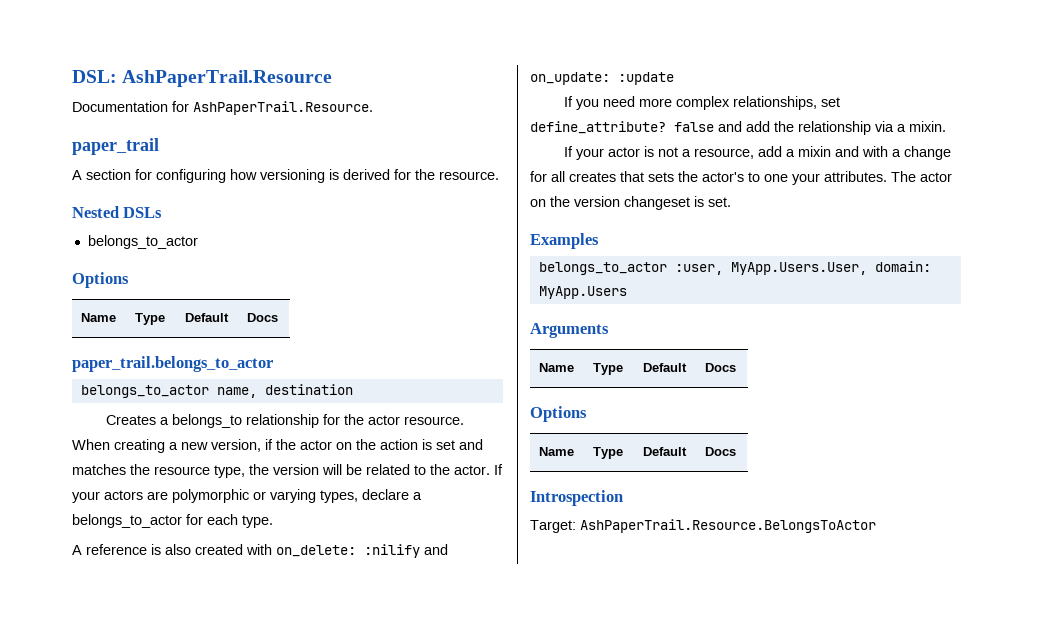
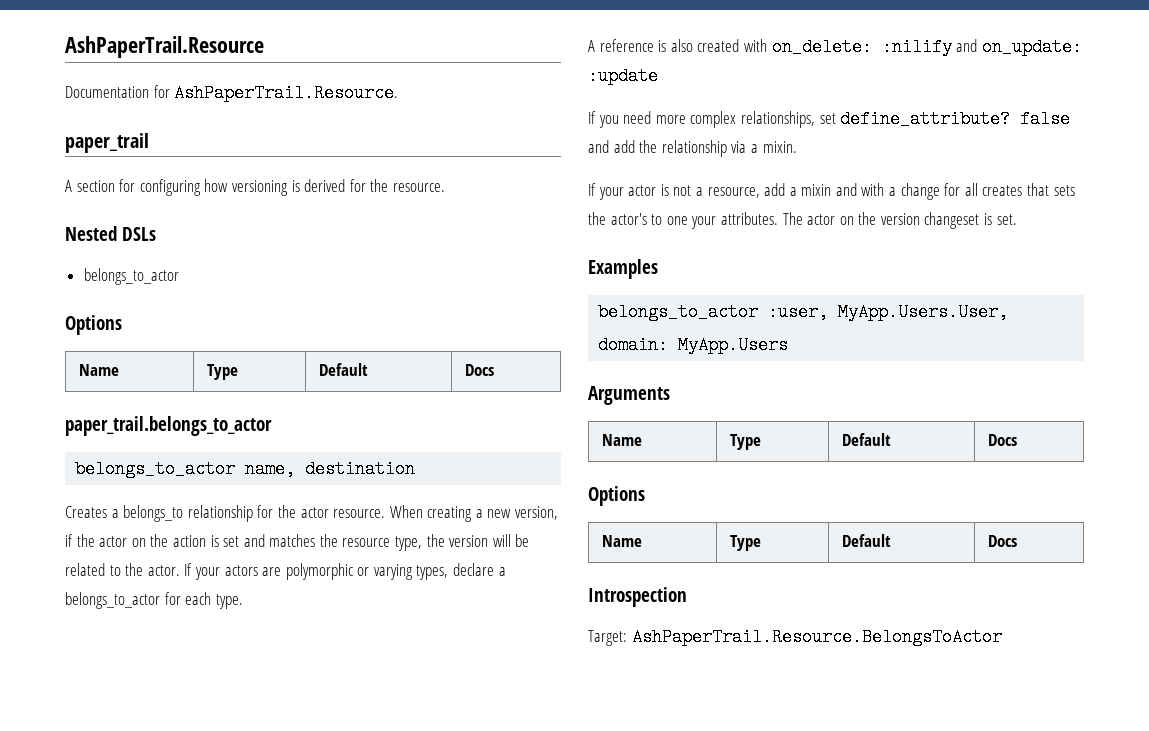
- DSL: AshPaperTrail.Resource
+ AshPaperTrail.Resource

